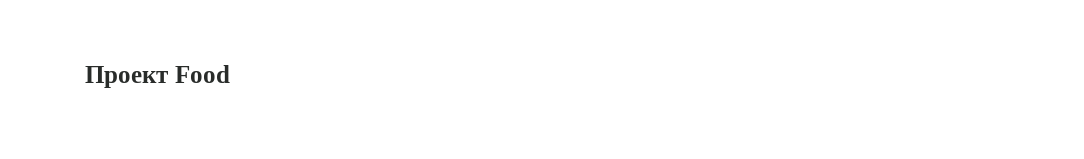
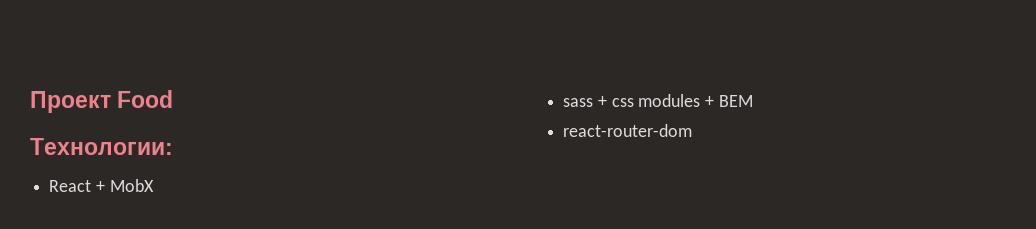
+ Технологии:
+ React + MobX
+ sass + css modules + BEM
+ react-router-dom

